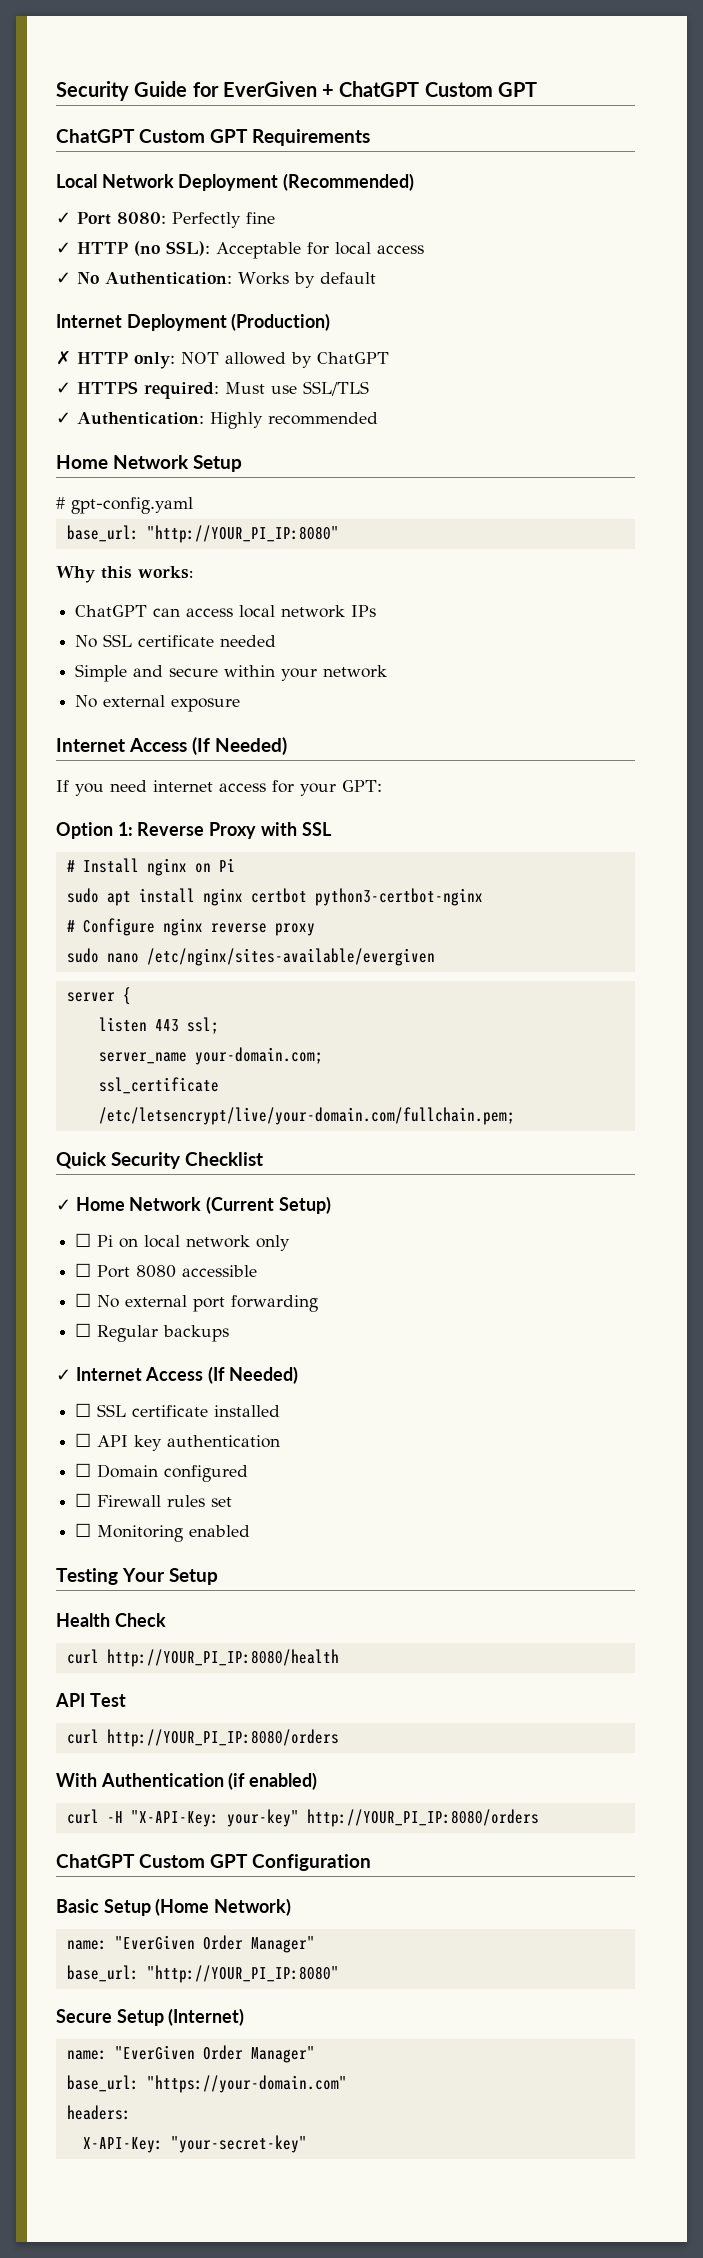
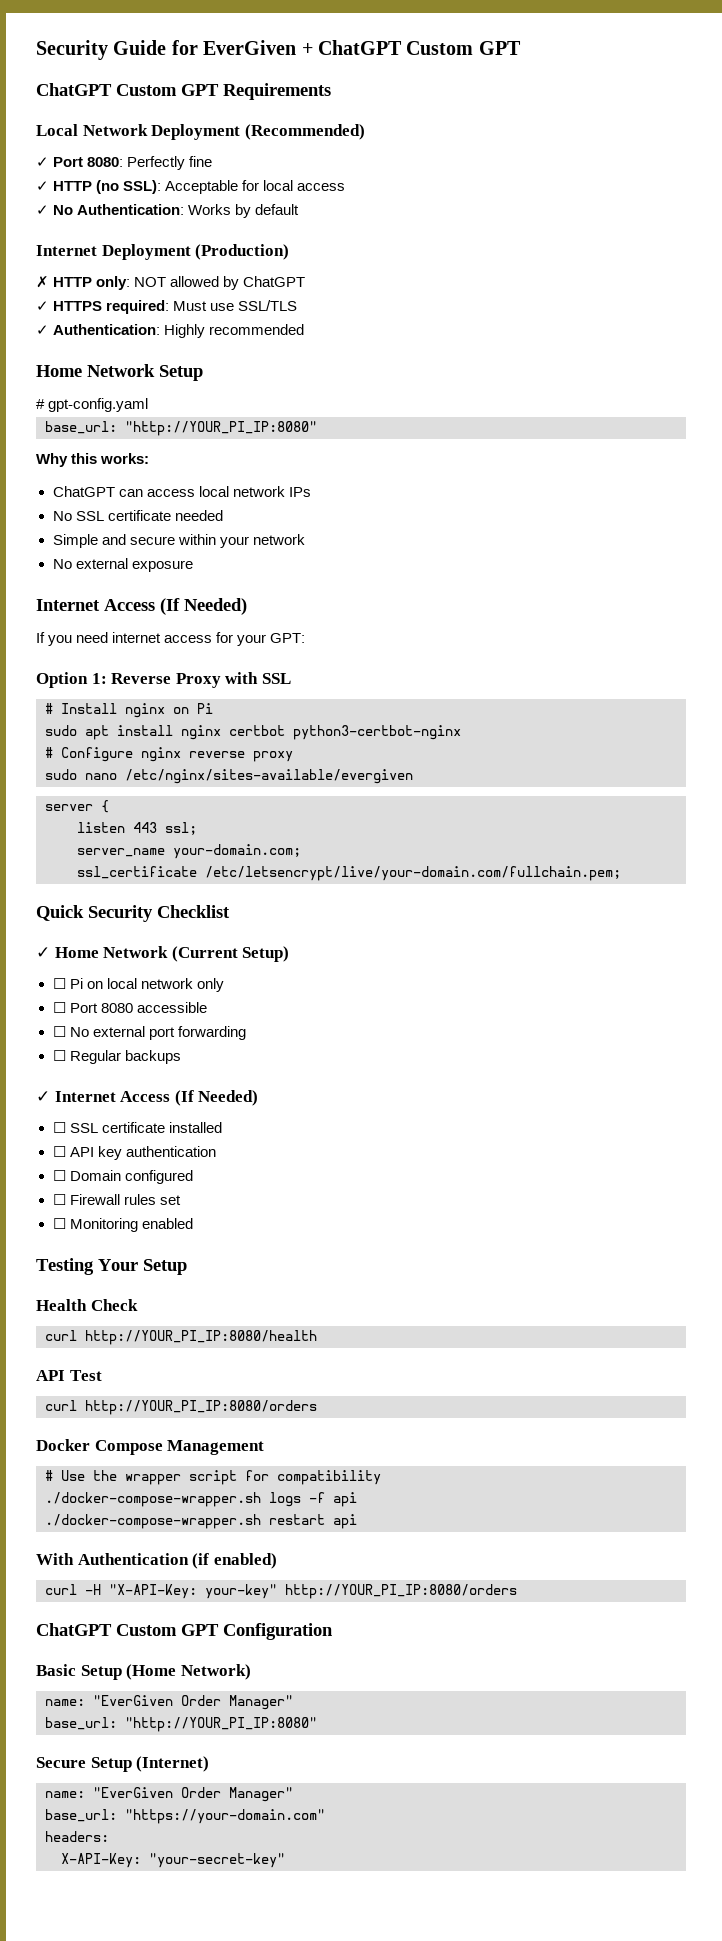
+ Docker Compose Management
+ # Use the wrapper script for compatibility
+ ./docker-compose-wrapper.sh logs -f api
+ ./docker-compose-wrapper.sh restart api

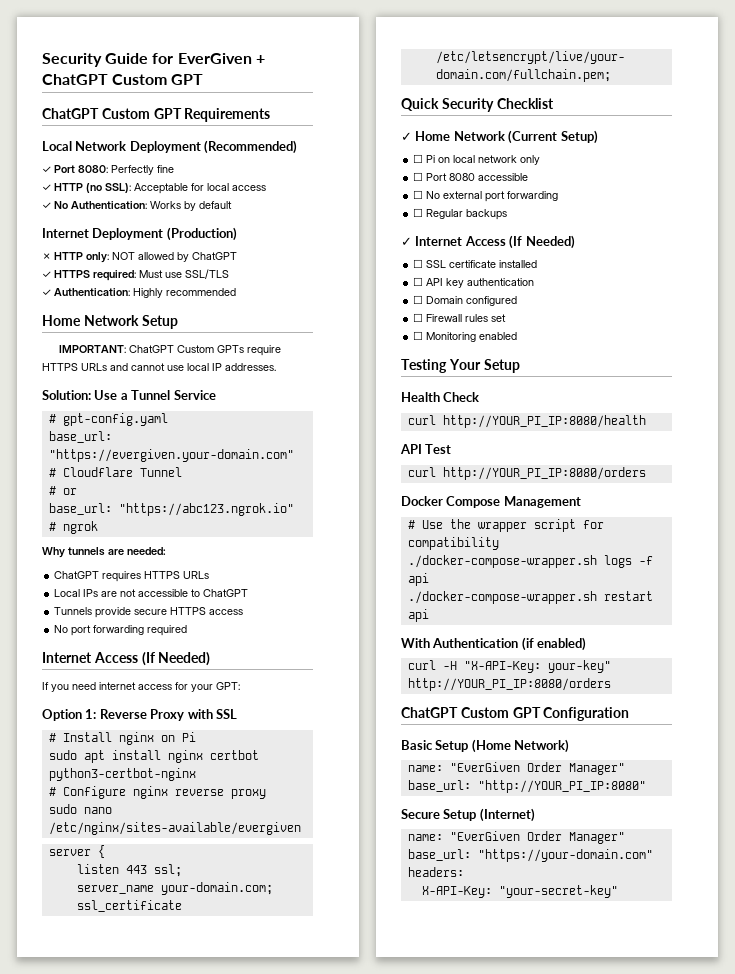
+ IMPORTANT: ChatGPT Custom GPTs require HTTPS URLs and cannot use local IP addresses.
+ Solution: Use a Tunnel Service
  # gpt-config.yaml
- base_url: "http://YOUR_PI_IP:8080"
- Why this works:
- ChatGPT can access local network IPs
- No SSL certificate needed
- Simple and secure within your network
- No external exposure
+ base_url: "https://evergiven.your-domain.com" # Cloudflare Tunnel
+ # or
+ base_url: "https://abc123.ngrok.io" # ngrok
+ Why tunnels are needed:
+ ChatGPT requires HTTPS URLs
+ Local IPs are not accessible to ChatGPT
+ Tunnels provide secure HTTPS access
+ No port forwarding required

